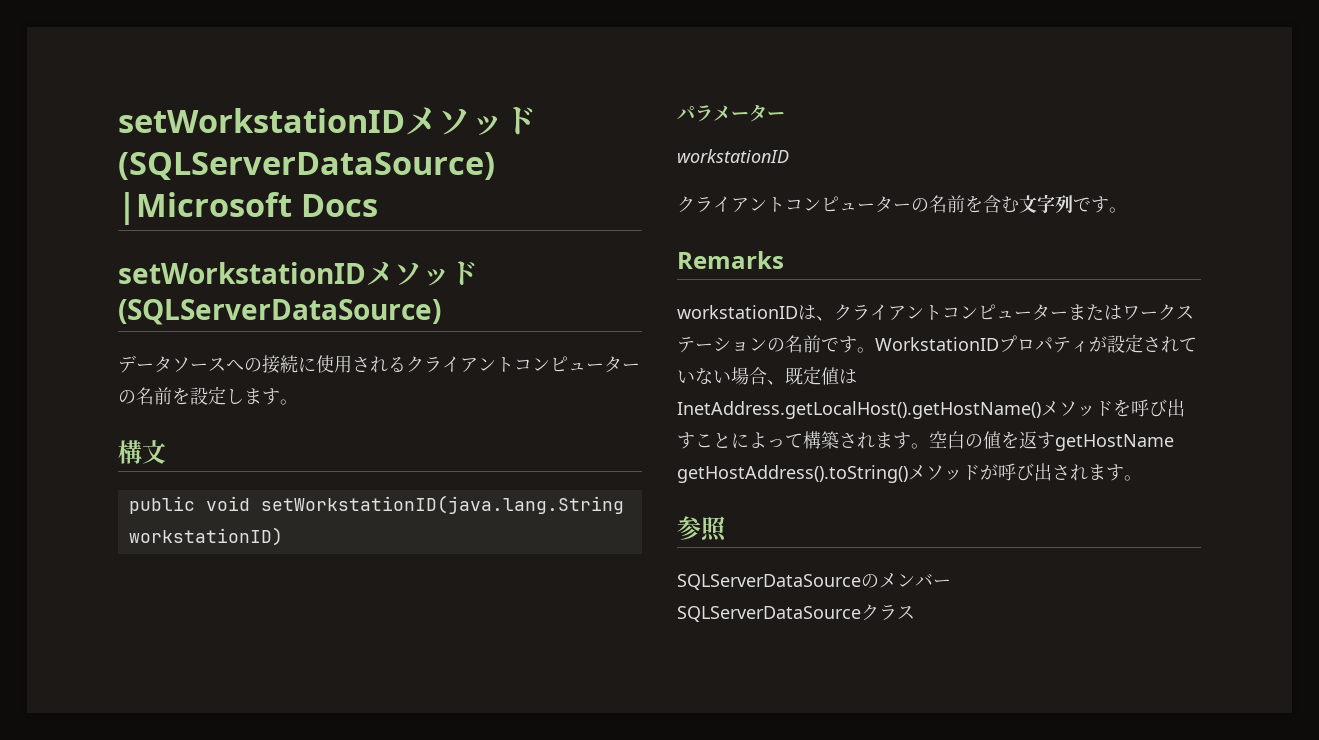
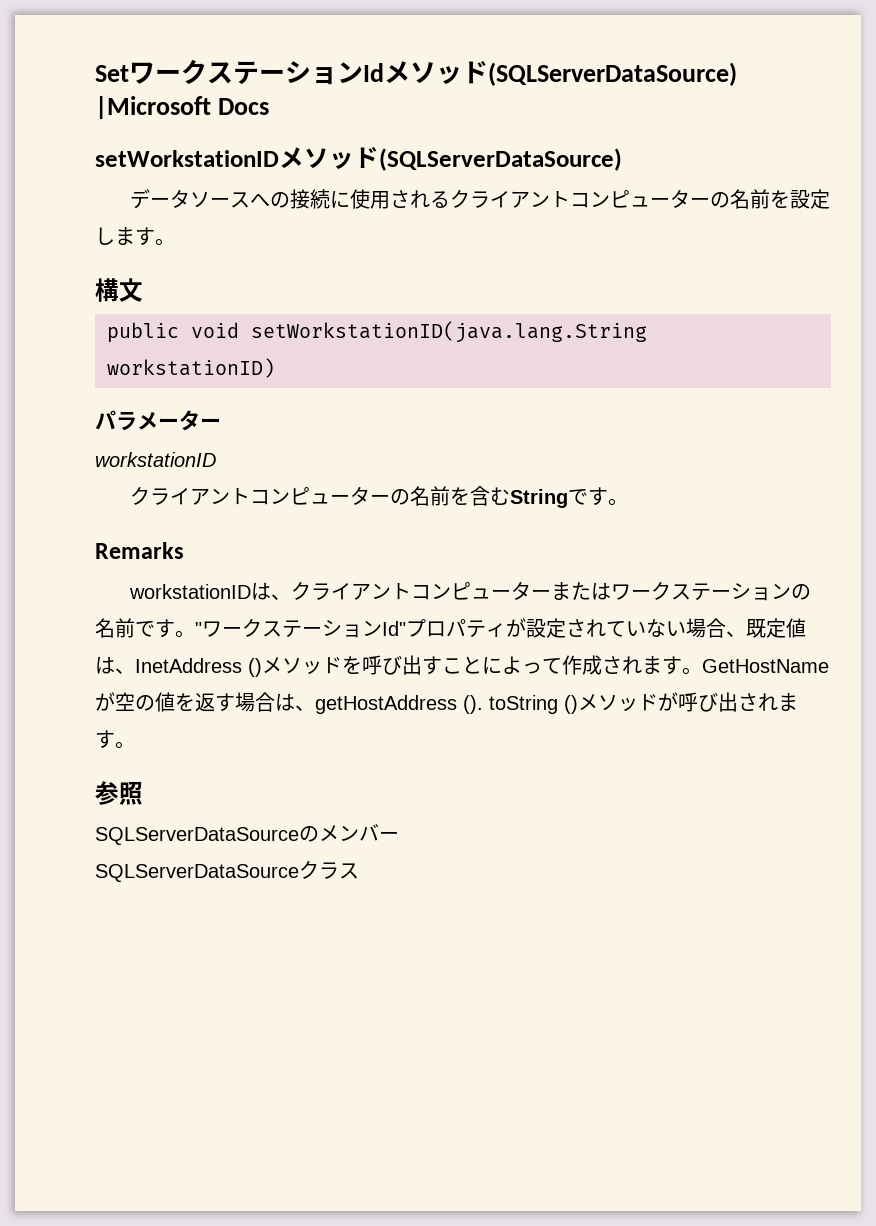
- setWorkstationIDメソッド(SQLServerDataSource) |Microsoft Docs
+ SetワークステーションIdメソッド(SQLServerDataSource) |Microsoft Docs
- クライアントコンピューターの名前を含む文字列です。
+ クライアントコンピューターの名前を含むStringです。
- WorkstationIDプロパティが設定されていない場合、既定値はInetAddress.getLocalHost().getHostName()メソッドを呼び出すことによって構築されます。空白の値を返すgetHostName getHostAddress().toString()メソッドが呼び出されます。
+ "ワークステーションId"プロパティが設定されていない場合、既定値は、InetAddress ()メソッドを呼び出すことによって作成されます。GetHostNameが空の値を返す場合は、getHostAddress (). toString ()メソッドが呼び出されます。

